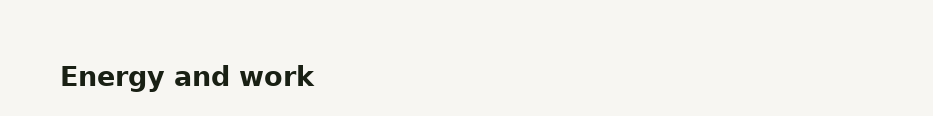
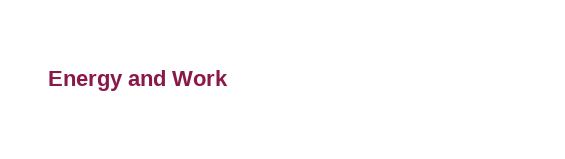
- Energy and work
+ Energy and Work

